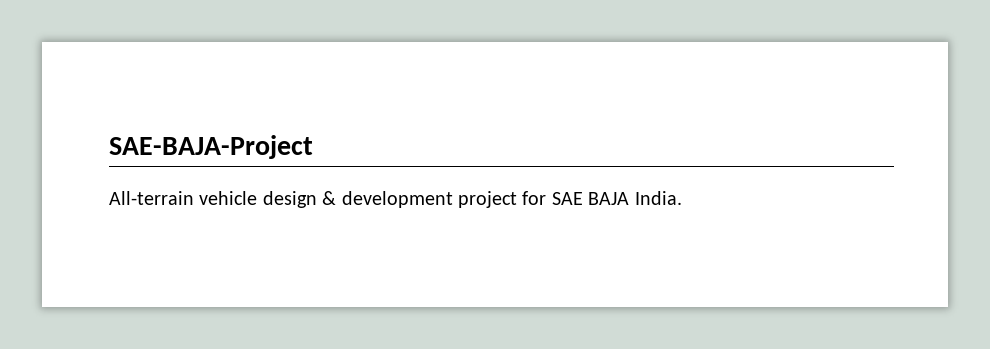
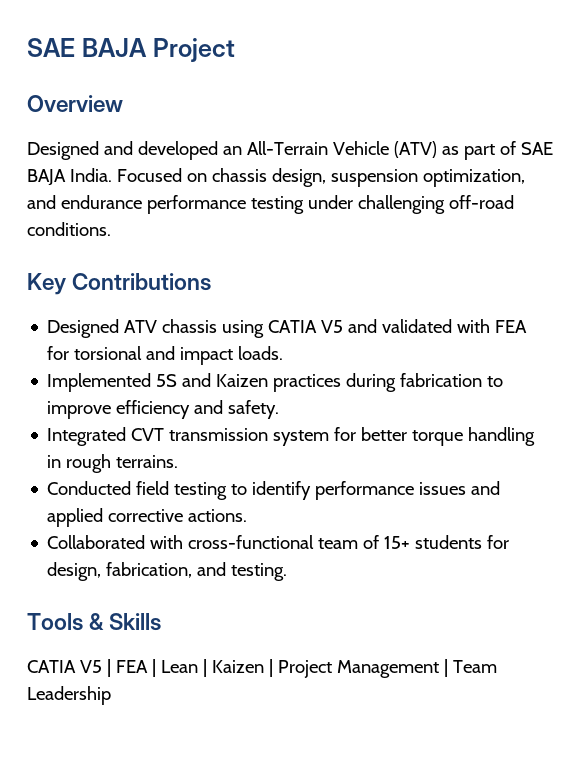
- SAE-BAJA-Project
- All-terrain vehicle design & development project for SAE BAJA India.
+ SAE BAJA Project
+ Overview
+ Designed and developed an All-Terrain Vehicle (ATV) as part of SAE BAJA India. Focused on chassis design, suspension optimization, and endurance performance testing under challenging off-road conditions.
+ Key Contributions
+ Designed ATV chassis using CATIA V5 and validated with FEA for torsional and impact loads.
+ Implemented 5S and Kaizen practices during fabrication to improve efficiency and safety.
+ Integrated CVT transmission system for better torque handling in rough terrains.
+ Conducted field testing to identify performance issues and applied corrective actions.
+ Collaborated with cross-functional team of 15+ students for design, fabrication, and testing.
+ Tools & Skills
+ CATIA V5 | FEA | Lean | Kaizen | Project Management | Team Leadership

